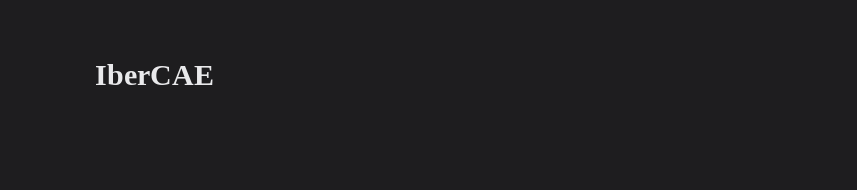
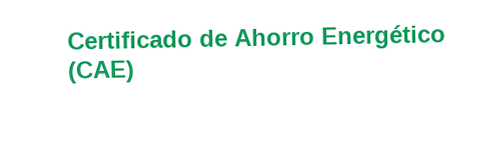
- IberCAE
+ Certificado de Ahorro Energético (CAE)

